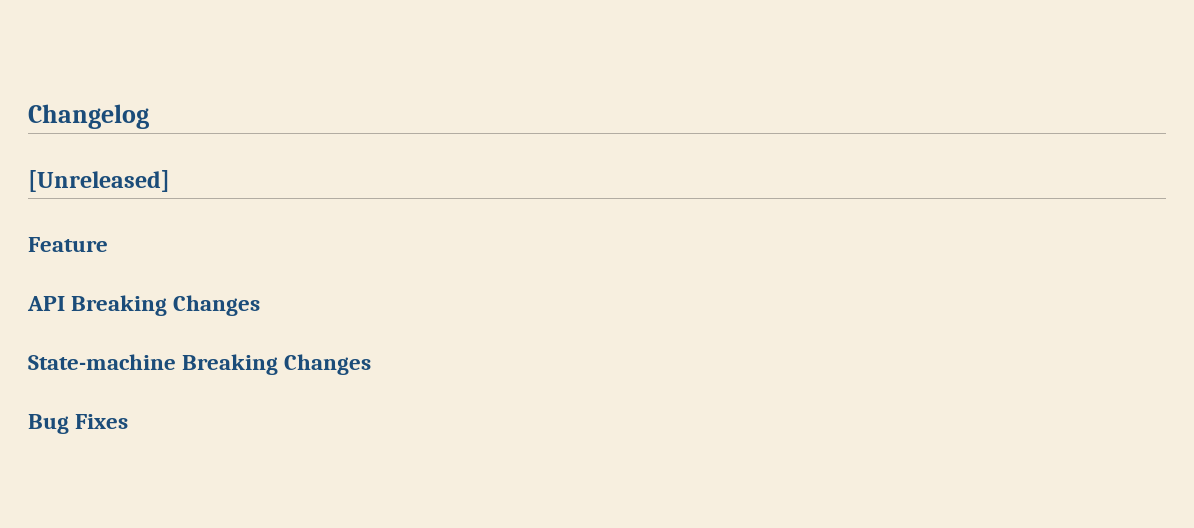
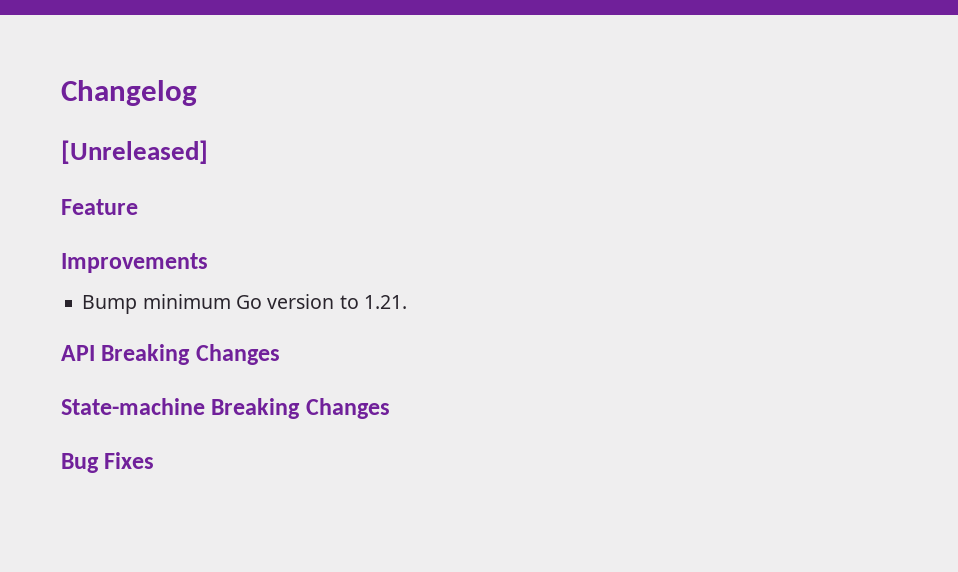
+ Improvements
+ Bump minimum Go version to 1.21.

